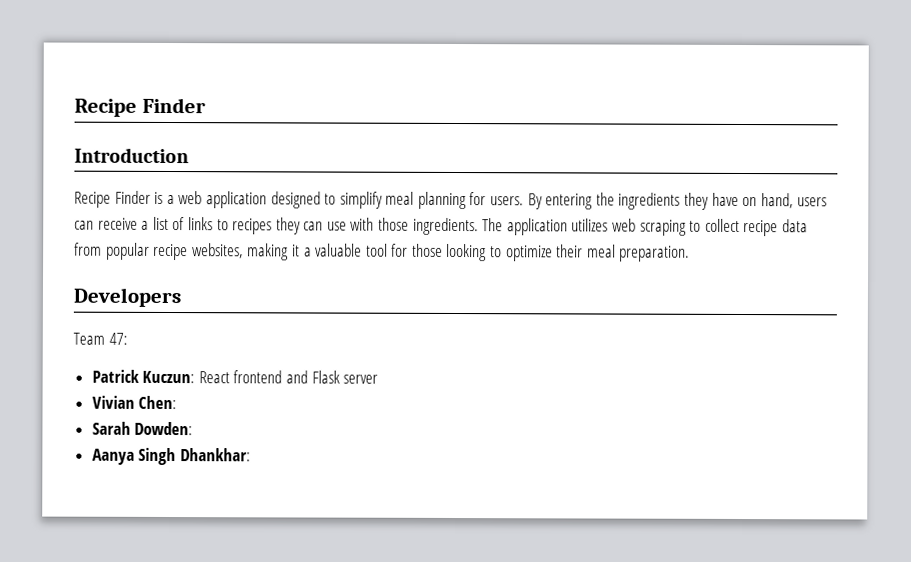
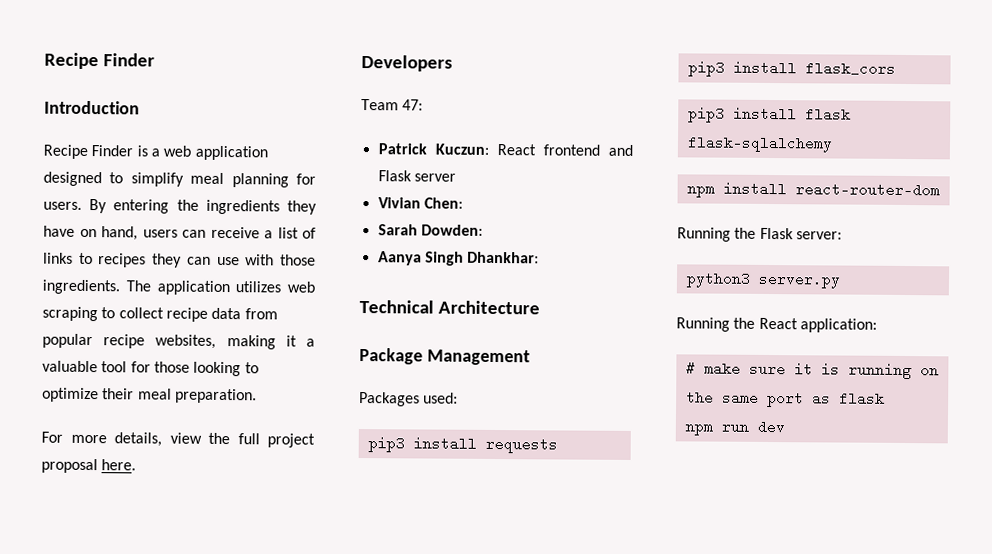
+ For more details, view the full project proposal here.
+ Technical Architecture
+ Package Management
+ Packages used:
+ pip3 install requests
+ pip3 install flask_cors
+ pip3 install flask flask-sqlalchemy
+ npm install react-router-dom
+ Running the Flask server:
+ python3 server.py
+ Running the React application:
+ # make sure it is running on the same port as flask
+ npm run dev

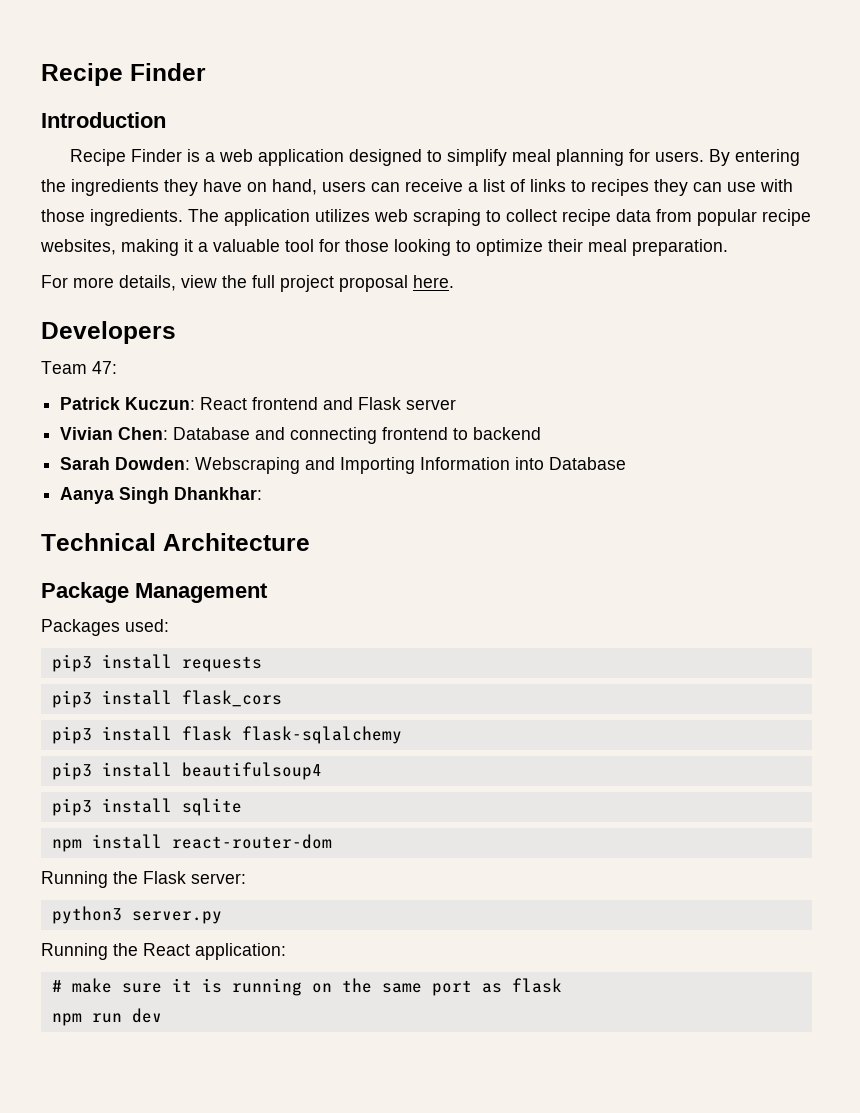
- Vivian Chen:
- Sarah Dowden:
+ Vivian Chen: Database and connecting frontend to backend
+ Sarah Dowden: Webscraping and Importing Information into Database
+ pip3 install beautifulsoup4
+ pip3 install sqlite

